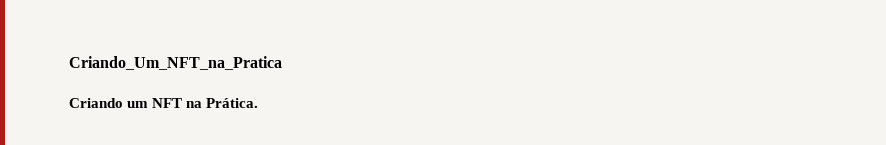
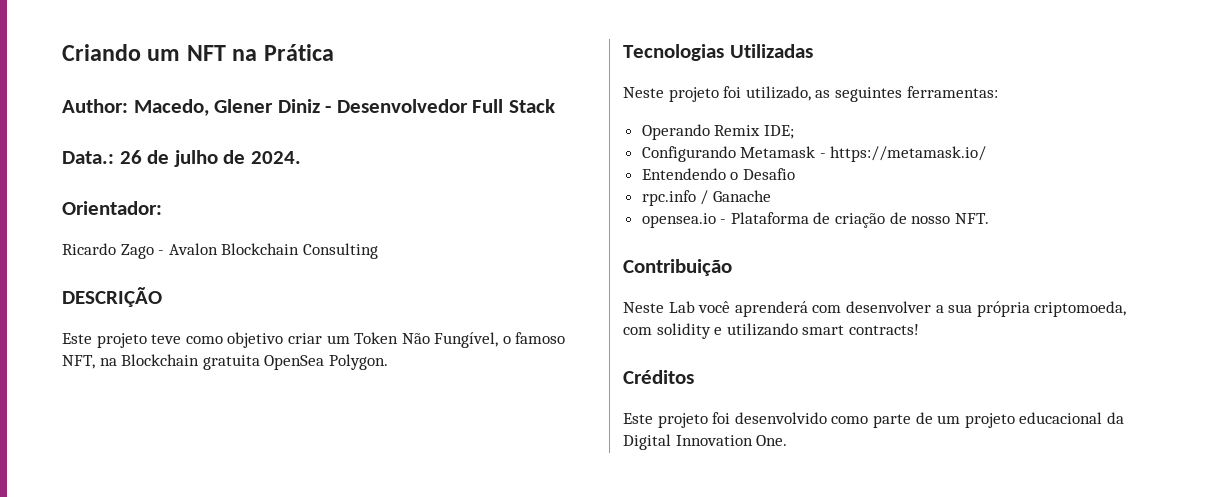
- Criando_Um_NFT_na_Pratica
- Criando um NFT na Prática.
+ Criando um NFT na Prática
+ Author: Macedo, Glener Diniz - Desenvolvedor Full Stack
+ Data.: 26 de julho de 2024.
+ Orientador:
+ Ricardo Zago - Avalon Blockchain Consulting
+ DESCRIÇÃO
+ Este projeto teve como objetivo criar um Token Não Fungível, o famoso NFT, na Blockchain gratuita OpenSea Polygon.
+ Tecnologias Utilizadas
+ Neste projeto foi utilizado, as seguintes ferramentas:
+ Operando Remix IDE;
+ Configurando Metamask - https://metamask.io/
+ Entendendo o Desafio
+ rpc.info / Ganache
+ opensea.io - Plataforma de criação de nosso NFT.
+ Contribuição
+ Neste Lab você aprenderá com desenvolver a sua própria criptomoeda, com solidity e utilizando smart contracts!
+ Créditos
+ Este projeto foi desenvolvido como parte de um projeto educacional da Digital Innovation One.

